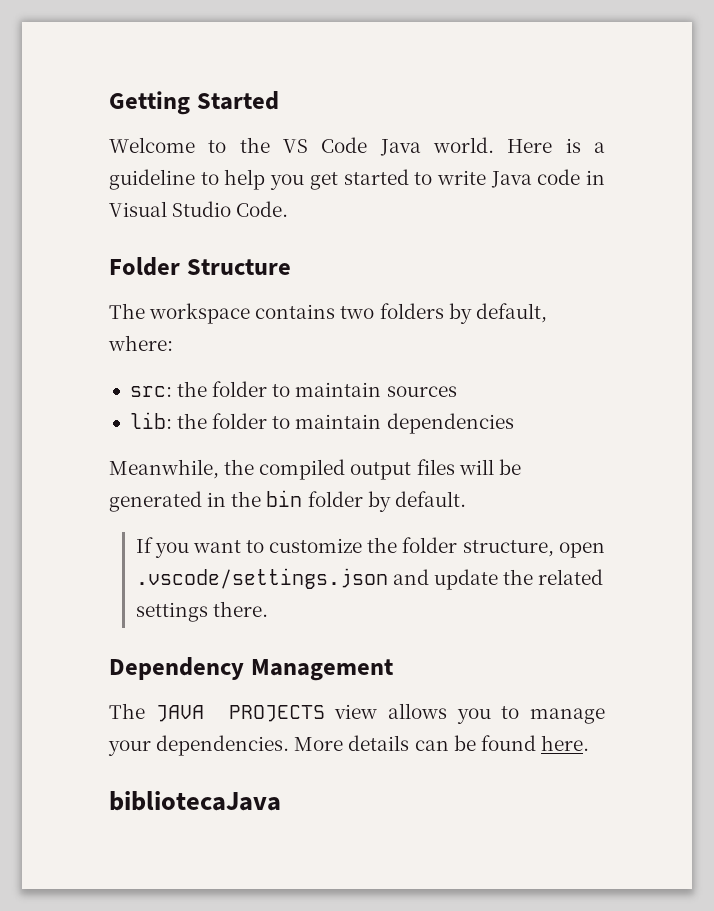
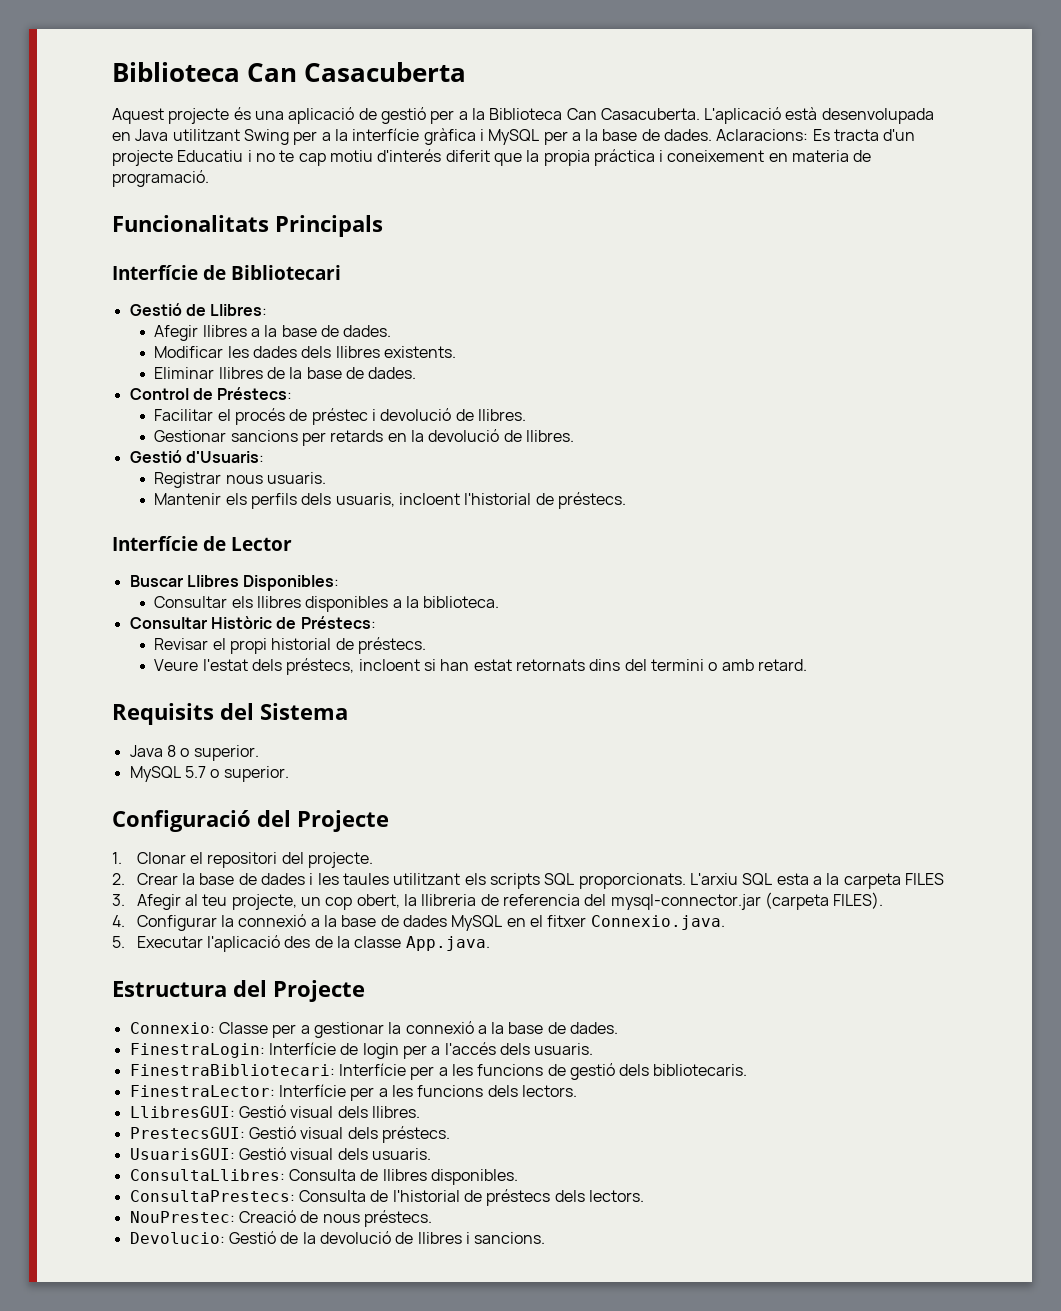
- Getting Started
- Welcome to the VS Code Java world. Here is a guideline to help you get started to write Java code in Visual Studio Code.
- Folder Structure
- The workspace contains two folders by default, where:
- src: the folder to maintain sources
- lib: the folder to maintain dependencies
- Meanwhile, the compiled output files will be generated in the bin folder by default.
- If you want to customize the folder structure, open .vscode/settings.json and update the related settings there.
- Dependency Management
- The JAVA PROJECTS view allows you to manage your dependencies. More details can be found here.
- bibliotecaJava
+ Biblioteca Can Casacuberta
+ Aquest projecte és una aplicació de gestió per a la Biblioteca Can Casacuberta. L'aplicació està desenvolupada en Java utilitzant Swing per a la interfície gràfica i MySQL per a la base de dades. Aclaracions: Es tracta d'un projecte Educatiu i no te cap motiu d'interés diferit que la propia práctica i coneixement en materia de programació.
+ Funcionalitats Principals
+ Interfície de Bibliotecari
+ Gestió de Llibres:
+ Afegir llibres a la base de dades.
+ Modificar les dades dels llibres existents.
+ Eliminar llibres de la base de dades.
+ Control de Préstecs:
+ Facilitar el procés de préstec i devolució de llibres.
+ Gestionar sancions per retards en la devolució de llibres.
+ Gestió d'Usuaris:
+ Registrar nous usuaris.
+ Mantenir els perfils dels usuaris, incloent l'historial de préstecs.
+ Interfície de Lector
+ Buscar Llibres Disponibles:
+ Consultar els llibres disponibles a la biblioteca.
+ Consultar Històric de Préstecs:
+ Revisar el propi historial de préstecs.
+ Veure l'estat dels préstecs, incloent si han estat retornats dins del termini o amb retard.
+ Requisits del Sistema
+ Java 8 o superior.
+ MySQL 5.7 o superior.
+ Configuració del Projecte
+ 1. Clonar el repositori del projecte.
+ 2. Crear la base de dades i les taules utilitzant els scripts SQL proporcionats. L'arxiu SQL esta a la carpeta FILES
+ 3. Afegir al teu projecte, un cop obert, la llibreria de referencia del mysql-connector.jar (carpeta FILES).
+ 4. Configurar la connexió a la base de dades MySQL en el fitxer Connexio.java.
+ 5. Executar l'aplicació des de la classe App.java.
+ Estructura del Projecte
+ Connexio: Classe per a gestionar la connexió a la base de dades.
+ FinestraLogin: Interfície de login per a l'accés dels usuaris.
+ FinestraBibliotecari: Interfície per a les funcions de gestió dels bibliotecaris.
+ FinestraLector: Interfície per a les funcions dels lectors.
+ LlibresGUI: Gestió visual dels llibres.
+ PrestecsGUI: Gestió visual dels préstecs.
+ UsuarisGUI: Gestió visual dels usuaris.
+ ConsultaLlibres: Consulta de llibres disponibles.
+ ConsultaPrestecs: Consulta de l'historial de préstecs dels lectors.
+ NouPrestec: Creació de nous préstecs.
+ Devolucio: Gestió de la devolució de llibres i sancions.

